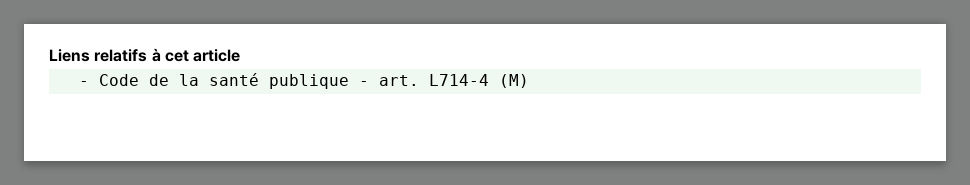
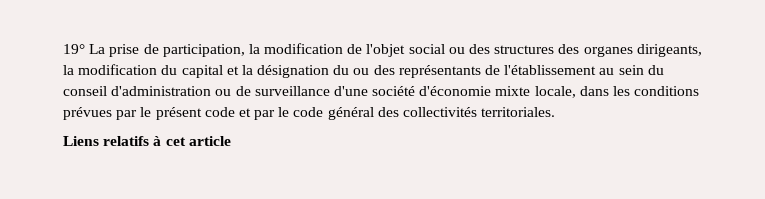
+ 19° La prise de participation, la modification de l'objet social ou des structures des organes dirigeants, la modification du capital et la désignation du ou des représentants de l'établissement au sein du conseil d'administration ou de surveillance d'une société d'économie mixte locale, dans les conditions prévues par le présent code et par le code général des collectivités territoriales.
- - Code de la santé publique - art. L714-4 (M)

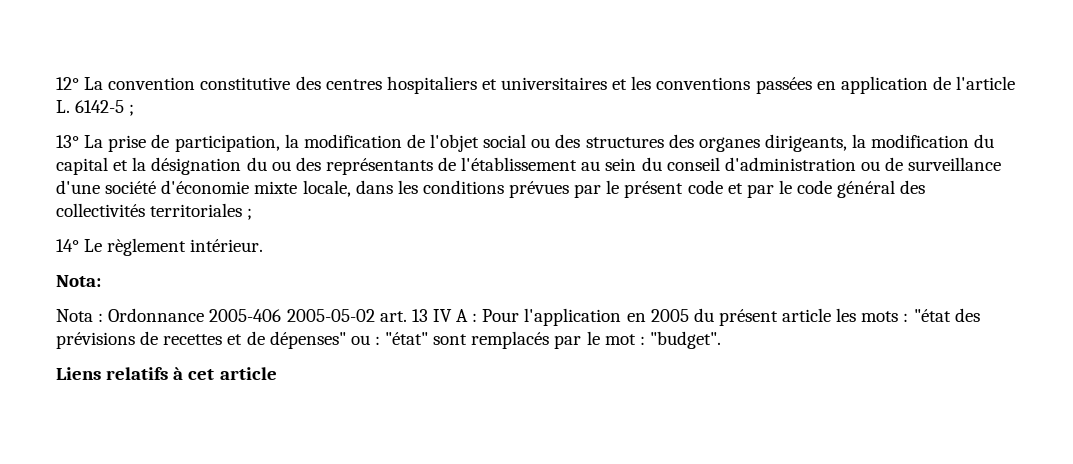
- 19° La prise de participation, la modification de l'objet social ou des structures des organes dirigeants, la modification du capital et la désignation du ou des représentants de l'établissement au sein du conseil d'administration ou de surveillance d'une société d'économie mixte locale, dans les conditions prévues par le présent code et par le code général des collectivités territoriales.
+ 12° La convention constitutive des centres hospitaliers et universitaires et les conventions passées en application de l'article L. 6142-5 ;
+ 13° La prise de participation, la modification de l'objet social ou des structures des organes dirigeants, la modification du capital et la désignation du ou des représentants de l'établissement au sein du conseil d'administration ou de surveillance d'une société d'économie mixte locale, dans les conditions prévues par le présent code et par le code général des collectivités territoriales ;
+ 14° Le règlement intérieur.
+ Nota:
+ Nota : Ordonnance 2005-406 2005-05-02 art. 13 IV A : Pour l'application en 2005 du présent article les mots : "état des prévisions de recettes et de dépenses" ou : "état" sont remplacés par le mot : "budget".

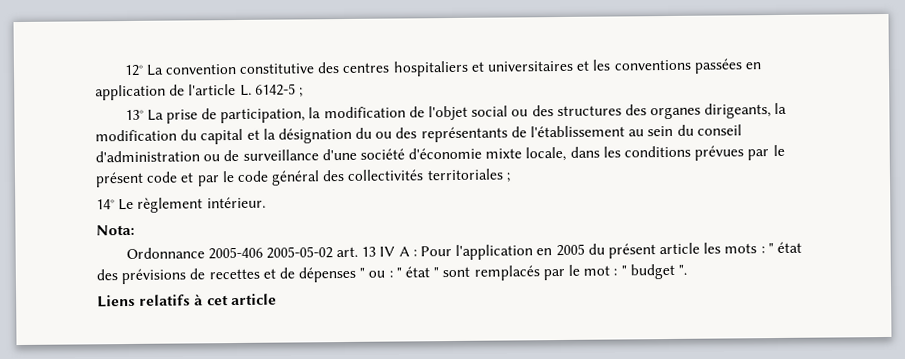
- Nota : Ordonnance 2005-406 2005-05-02 art. 13 IV A : Pour l'application en 2005 du présent article les mots : "état des prévisions de recettes et de dépenses" ou : "état" sont remplacés par le mot : "budget".
+ Ordonnance 2005-406 2005-05-02 art. 13 IV A : Pour l'application en 2005 du présent article les mots : " état des prévisions de recettes et de dépenses " ou : " état " sont remplacés par le mot : " budget ".

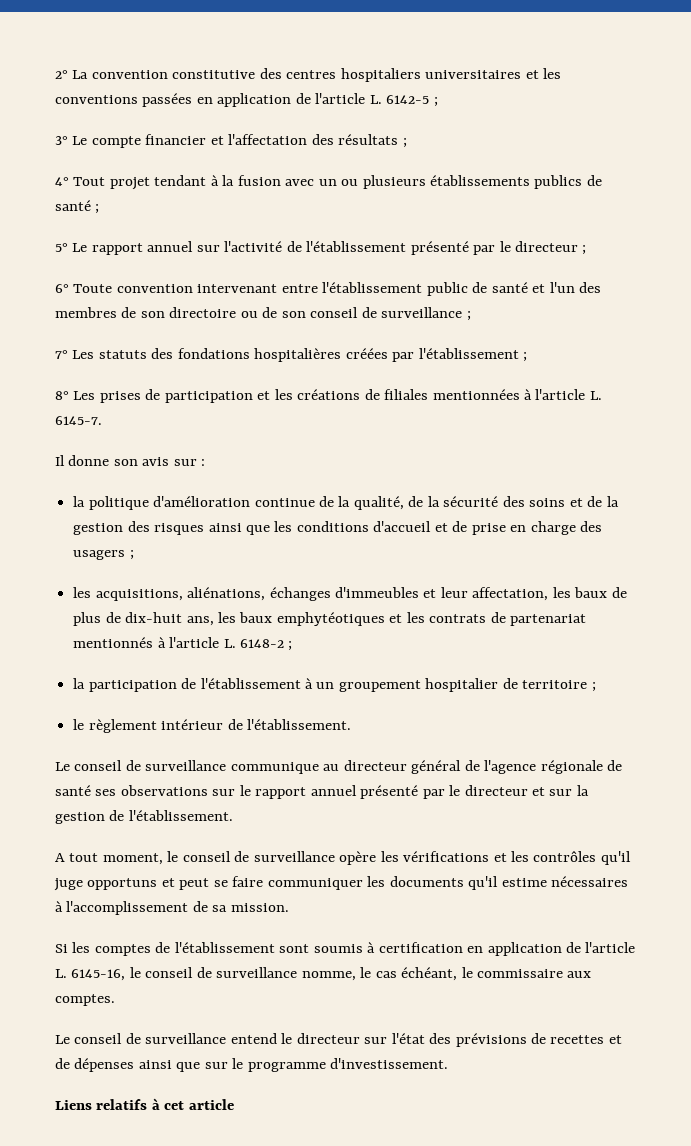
- 12° La convention constitutive des centres hospitaliers et universitaires et les conventions passées en application de l'article L. 6142-5 ;
+ 2° La convention constitutive des centres hospitaliers universitaires et les conventions passées en application de l'article L. 6142-5 ;
- 13° La prise de participation, la modification de l'objet social ou des structures des organes dirigeants, la modification du capital et la désignation du ou des représentants de l'établissement au sein du conseil d'administration ou de surveillance d'une société d'économie mixte locale, dans les conditions prévues par le présent code et par le code général des collectivités territoriales ;
- 14° Le règlement intérieur.
- Nota:
- Ordonnance 2005-406 2005-05-02 art. 13 IV A : Pour l'application en 2005 du présent article les mots : " état des prévisions de recettes et de dépenses " ou : " état " sont remplacés par le mot : " budget ".
+ 3° Le compte financier et l'affectation des résultats ;
+ 4° Tout projet tendant à la fusion avec un ou plusieurs établissements publics de santé ;
+ 5° Le rapport annuel sur l'activité de l'établissement présenté par le directeur ;
+ 6° Toute convention intervenant entre l'établissement public de santé et l'un des membres de son directoire ou de son conseil de surveillance ;
+ 7° Les statuts des fondations hospitalières créées par l'établissement ;
+ 8° Les prises de participation et les créations de filiales mentionnées à l'article L. 6145-7.
+ Il donne son avis sur :
+ la politique d'amélioration continue de la qualité, de la sécurité des soins et de la gestion des risques ainsi que les conditions d'accueil et de prise en charge des usagers ;
+ les acquisitions, aliénations, échanges d'immeubles et leur affectation, les baux de plus de dix-huit ans, les baux emphytéotiques et les contrats de partenariat mentionnés à l'article L. 6148-2 ;
+ la participation de l'établissement à un groupement hospitalier de territoire ;
+ le règlement intérieur de l'établissement.
+ Le conseil de surveillance communique au directeur général de l'agence régionale de santé ses observations sur le rapport annuel présenté par le directeur et sur la gestion de l'établissement.
+ A tout moment, le conseil de surveillance opère les vérifications et les contrôles qu'il juge opportuns et peut se faire communiquer les documents qu'il estime nécessaires à l'accomplissement de sa mission.
+ Si les comptes de l'établissement sont soumis à certification en application de l'article L. 6145-16, le conseil de surveillance nomme, le cas échéant, le commissaire aux comptes.
+ Le conseil de surveillance entend le directeur sur l'état des prévisions de recettes et de dépenses ainsi que sur le programme d'investissement.

